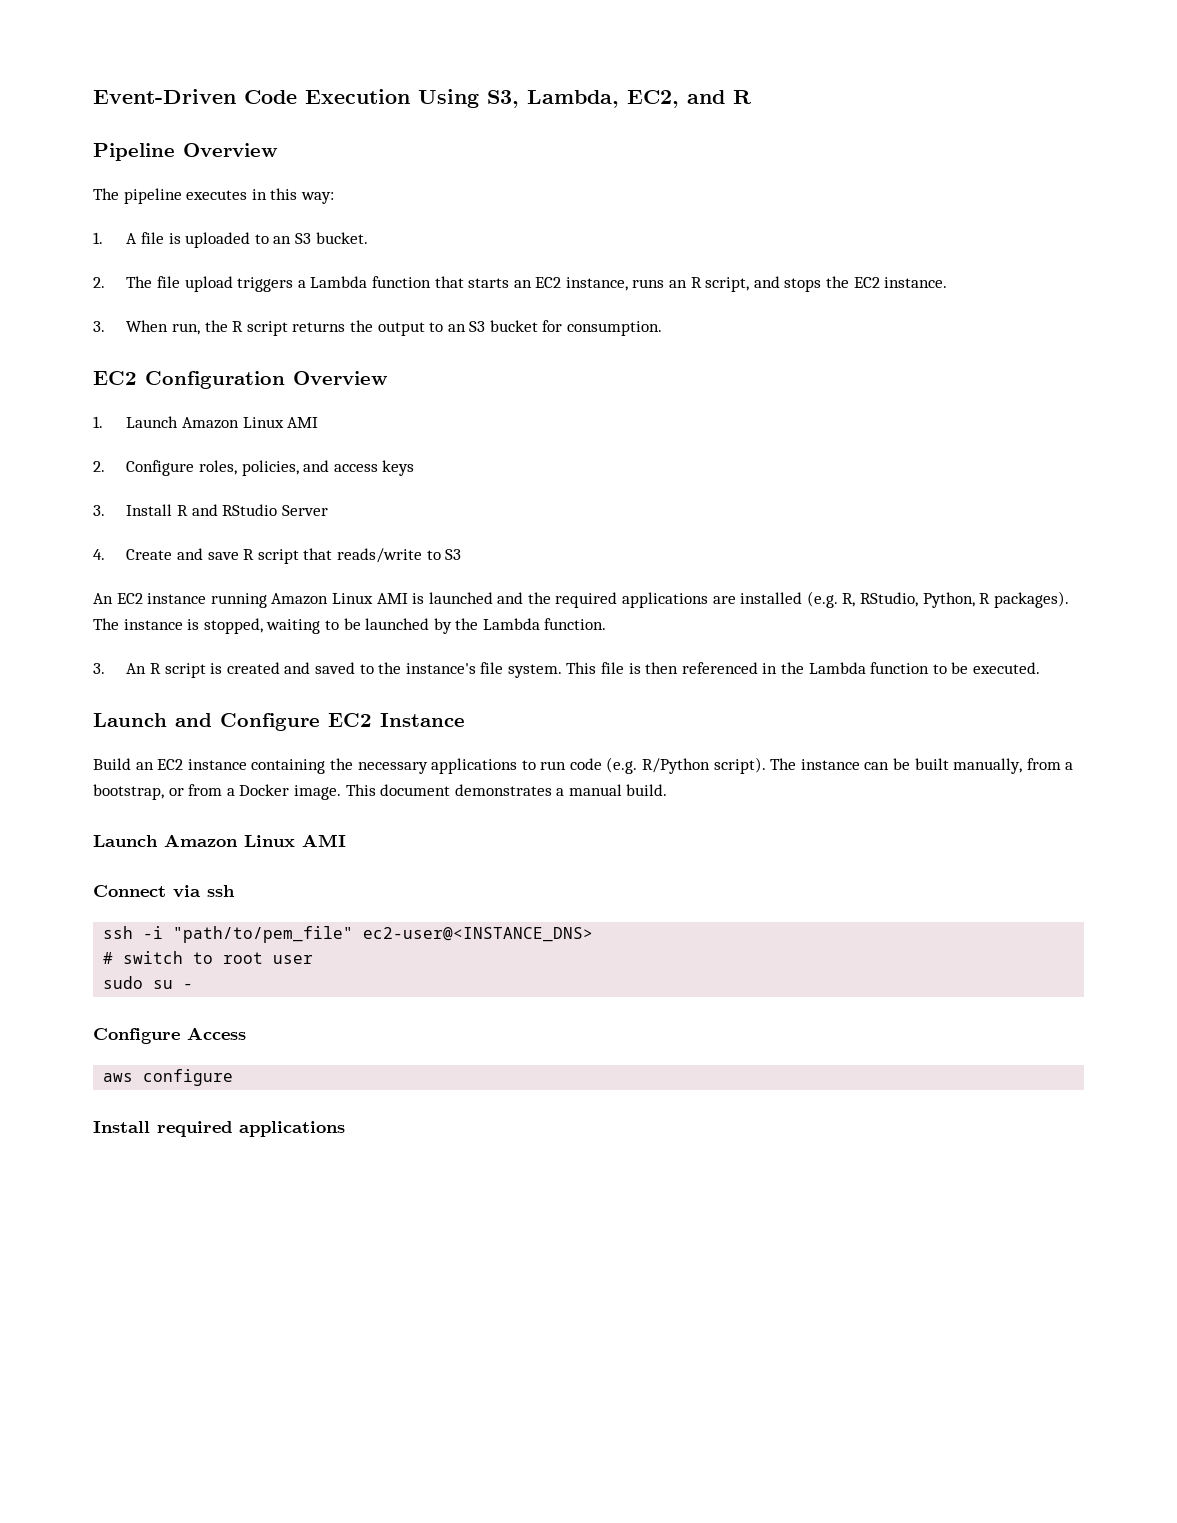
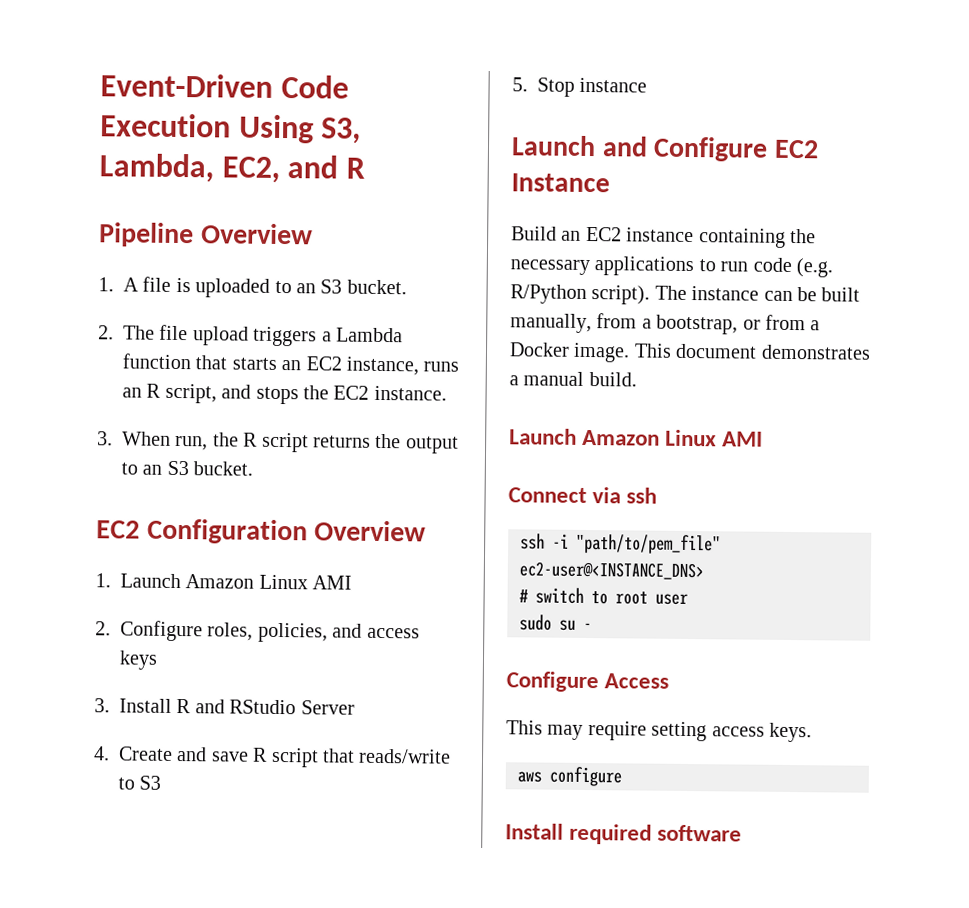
- The pipeline executes in this way:
- 3. When run, the R script returns the output to an S3 bucket for consumption.
+ 3. When run, the R script returns the output to an S3 bucket.
- An EC2 instance running Amazon Linux AMI is launched and the required applications are installed (e.g. R, RStudio, Python, R packages). The instance is stopped, waiting to be launched by the Lambda function.
- 3. An R script is created and saved to the instance's file system. This file is then referenced in the Lambda function to be executed.
+ 5. Stop instance
+ This may require setting access keys.
- Install required applications
+ Install required software

